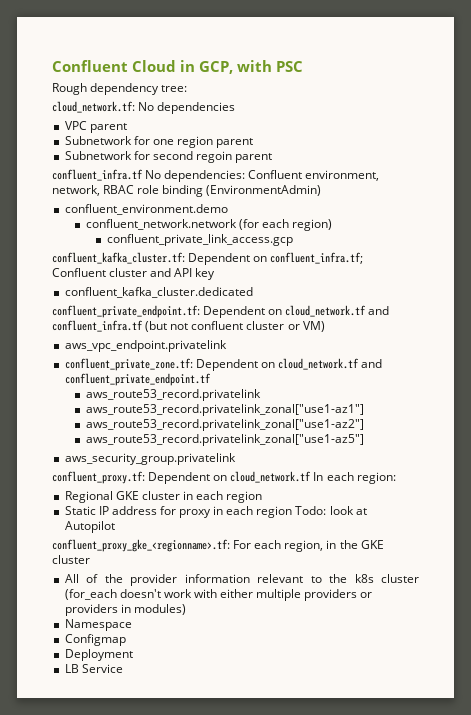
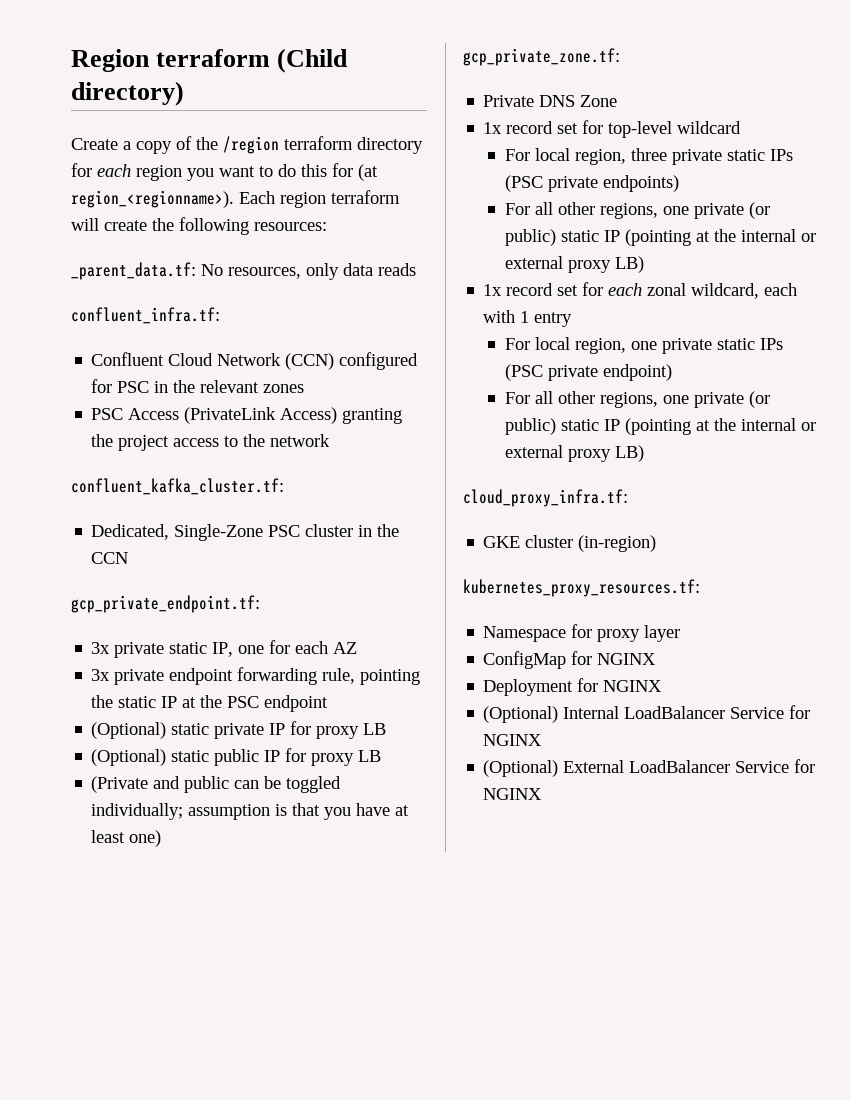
- Confluent Cloud in GCP, with PSC
- Rough dependency tree:
- cloud_network.tf: No dependencies
- VPC parent
- Subnetwork for one region parent
- Subnetwork for second regoin parent
- confluent_infra.tf No dependencies: Confluent environment, network, RBAC role binding (EnvironmentAdmin)
- confluent_environment.demo
- confluent_network.network (for each region)
- confluent_private_link_access.gcp
- confluent_kafka_cluster.tf: Dependent on confluent_infra.tf; Confluent cluster and API key
- confluent_kafka_cluster.dedicated
- confluent_private_endpoint.tf: Dependent on cloud_network.tf and confluent_infra.tf (but not confluent cluster or VM)
- aws_vpc_endpoint.privatelink
- confluent_private_zone.tf: Dependent on cloud_network.tf and confluent_private_endpoint.tf
- aws_route53_record.privatelink
- aws_route53_record.privatelink_zonal["use1-az1"]
- aws_route53_record.privatelink_zonal["use1-az2"]
- aws_route53_record.privatelink_zonal["use1-az5"]
- aws_security_group.privatelink
- confluent_proxy.tf: Dependent on cloud_network.tf In each region:
- Regional GKE cluster in each region
- Static IP address for proxy in each region Todo: look at Autopilot
- confluent_proxy_gke_<regionname>.tf: For each region, in the GKE cluster
- All of the provider information relevant to the k8s cluster (for_each doesn't work with either multiple providers or providers in modules)
- Namespace
- Configmap
- Deployment
- LB Service
+ Region terraform (Child directory)
+ Create a copy of the /region terraform directory for each region you want to do this for (at region_<regionname>). Each region terraform will create the following resources:
+ _parent_data.tf: No resources, only data reads
+ confluent_infra.tf:
+ Confluent Cloud Network (CCN) configured for PSC in the relevant zones
+ PSC Access (PrivateLink Access) granting the project access to the network
+ confluent_kafka_cluster.tf:
+ Dedicated, Single-Zone PSC cluster in the CCN
+ gcp_private_endpoint.tf:
+ 3x private static IP, one for each AZ
+ 3x private endpoint forwarding rule, pointing the static IP at the PSC endpoint
+ (Optional) static private IP for proxy LB
+ (Optional) static public IP for proxy LB
+ (Private and public can be toggled individually; assumption is that you have at least one)
+ gcp_private_zone.tf:
+ Private DNS Zone
+ 1x record set for top-level wildcard
+ For local region, three private static IPs (PSC private endpoints)
+ For all other regions, one private (or public) static IP (pointing at the internal or external proxy LB)
+ 1x record set for each zonal wildcard, each with 1 entry
+ For local region, one private static IPs (PSC private endpoint)
+ For all other regions, one private (or public) static IP (pointing at the internal or external proxy LB)
+ cloud_proxy_infra.tf:
+ GKE cluster (in-region)
+ kubernetes_proxy_resources.tf:
+ Namespace for proxy layer
+ ConfigMap for NGINX
+ Deployment for NGINX
+ (Optional) Internal LoadBalancer Service for NGINX
+ (Optional) External LoadBalancer Service for NGINX

